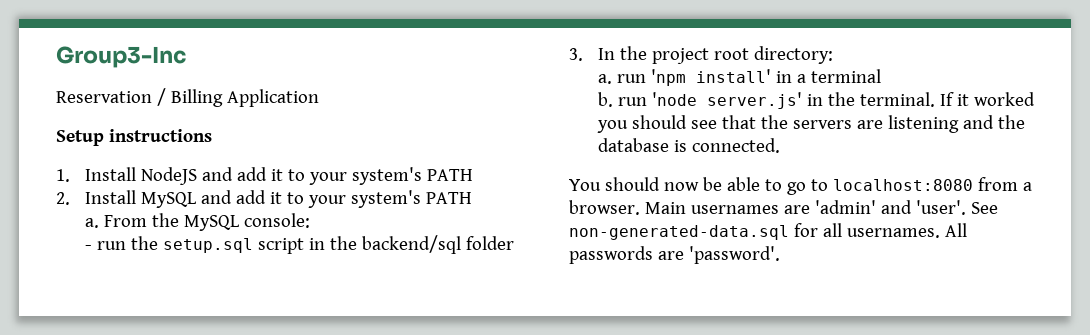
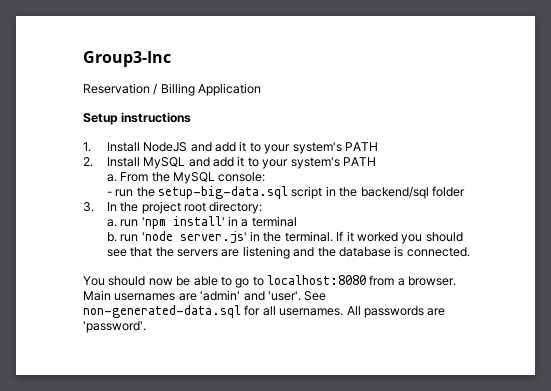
- - run the setup.sql script in the backend/sql folder
+ - run the setup-big-data.sql script in the backend/sql folder

